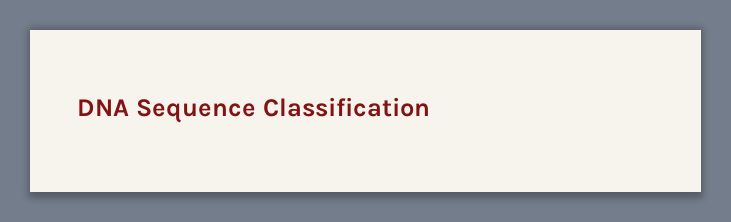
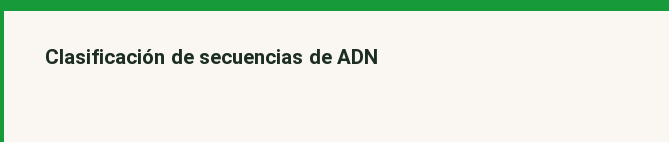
- DNA Sequence Classification
+ Clasificación de secuencias de ADN

